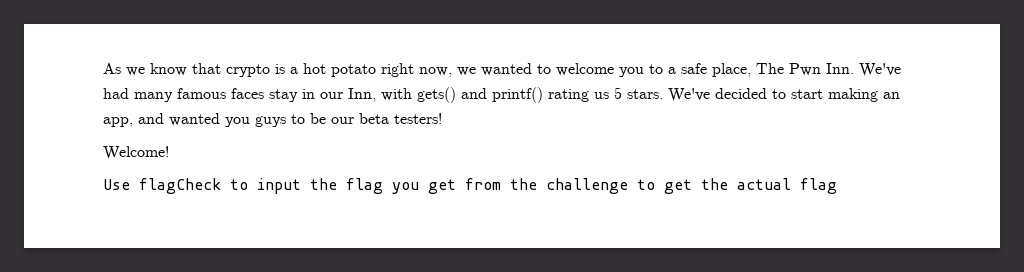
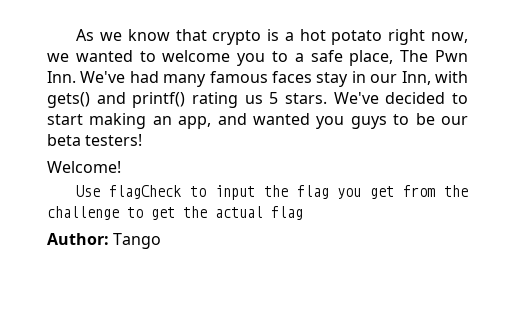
+ Author: Tango

